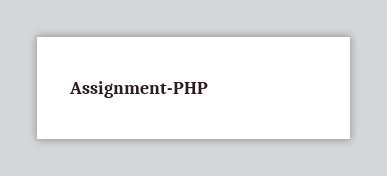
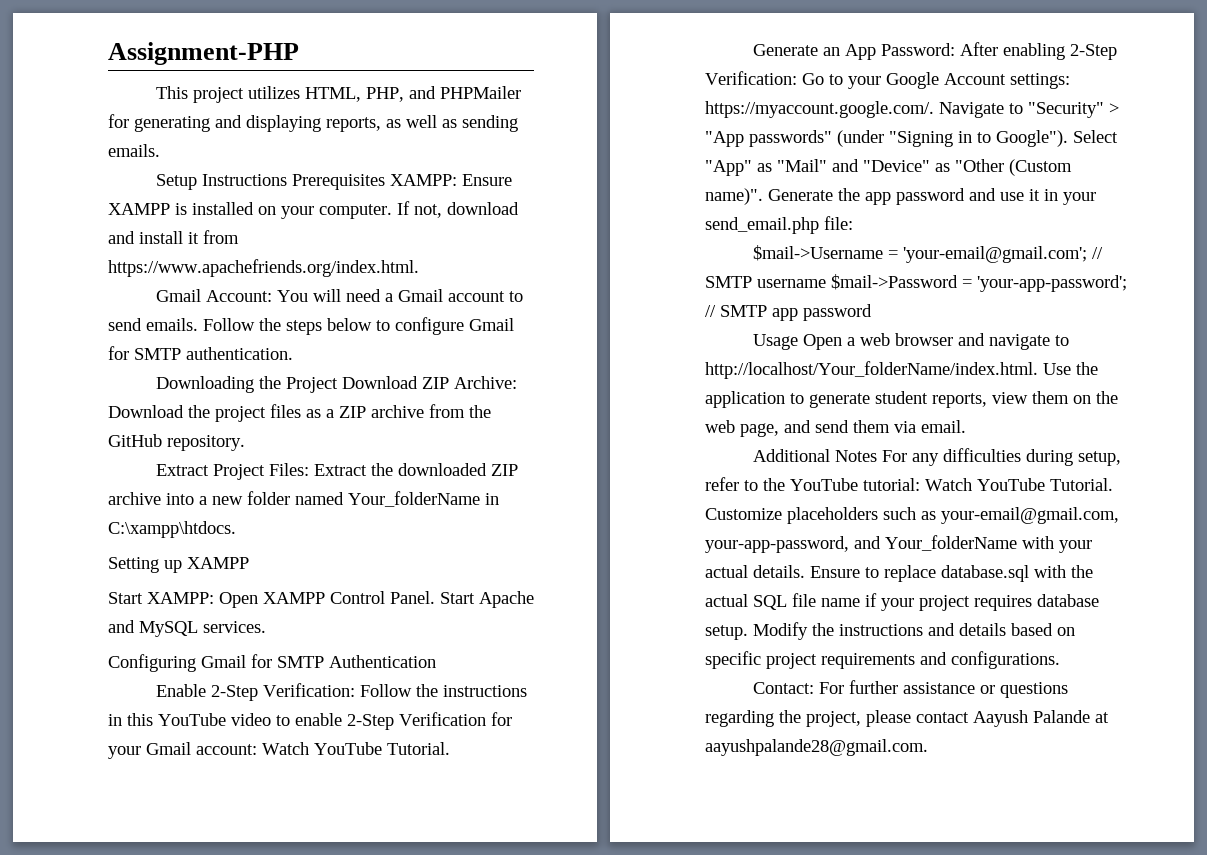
+ This project utilizes HTML, PHP, and PHPMailer for generating and displaying reports, as well as sending emails.
+ Setup Instructions Prerequisites XAMPP: Ensure XAMPP is installed on your computer. If not, download and install it from https://www.apachefriends.org/index.html.
+ Gmail Account: You will need a Gmail account to send emails. Follow the steps below to configure Gmail for SMTP authentication.
+ Downloading the Project Download ZIP Archive: Download the project files as a ZIP archive from the GitHub repository.
+ Extract Project Files: Extract the downloaded ZIP archive into a new folder named Your_folderName in C:\xampp\htdocs.
+ Setting up XAMPP
+ Start XAMPP: Open XAMPP Control Panel. Start Apache and MySQL services.
+ Configuring Gmail for SMTP Authentication
+ Enable 2-Step Verification: Follow the instructions in this YouTube video to enable 2-Step Verification for your Gmail account: Watch YouTube Tutorial.
+ Generate an App Password: After enabling 2-Step Verification: Go to your Google Account settings: https://myaccount.google.com/. Navigate to "Security" > "App passwords" (under "Signing in to Google"). Select "App" as "Mail" and "Device" as "Other (Custom name)". Generate the app password and use it in your send_email.php file:
+ $mail->Username = 'your-email@gmail.com'; // SMTP username $mail->Password = 'your-app-password'; // SMTP app password
+ Usage Open a web browser and navigate to http://localhost/Your_folderName/index.html. Use the application to generate student reports, view them on the web page, and send them via email.
+ Additional Notes For any difficulties during setup, refer to the YouTube tutorial: Watch YouTube Tutorial. Customize placeholders such as your-email@gmail.com, your-app-password, and Your_folderName with your actual details. Ensure to replace database.sql with the actual SQL file name if your project requires database setup. Modify the instructions and details based on specific project requirements and configurations.
+ Contact: For further assistance or questions regarding the project, please contact Aayush Palande at aayushpalande28@gmail.com.

